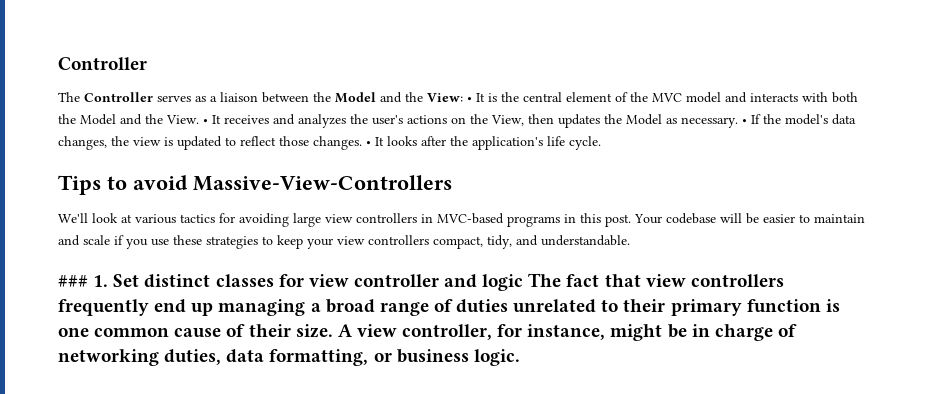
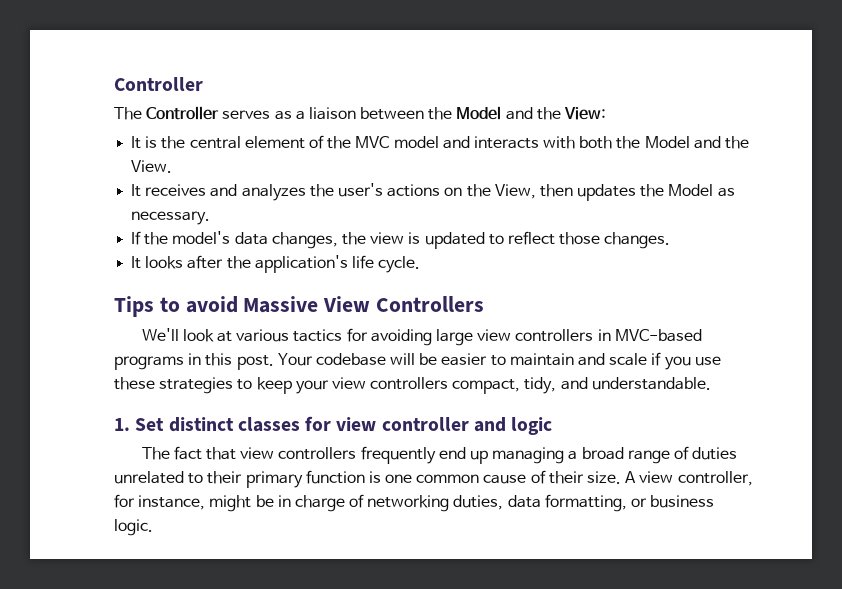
- The Controller serves as a liaison between the Model and the View: • It is the central element of the MVC model and interacts with both the Model and the View. • It receives and analyzes the user's actions on the View, then updates the Model as necessary. • If the model's data changes, the view is updated to reflect those changes. • It looks after the application's life cycle.
+ The Controller serves as a liaison between the Model and the View:
+ It is the central element of the MVC model and interacts with both the Model and the View.
+ It receives and analyzes the user's actions on the View, then updates the Model as necessary.
+ If the model's data changes, the view is updated to reflect those changes.
+ It looks after the application's life cycle.
- Tips to avoid Massive-View-Controllers
+ Tips to avoid Massive View Controllers
- ### 1. Set distinct classes for view controller and logic The fact that view controllers frequently end up managing a broad range of duties unrelated to their primary function is one common cause of their size.
+ 1. Set distinct classes for view controller and logic
+ The fact that view controllers frequently end up managing a broad range of duties unrelated to their primary function is one common cause of their size.

